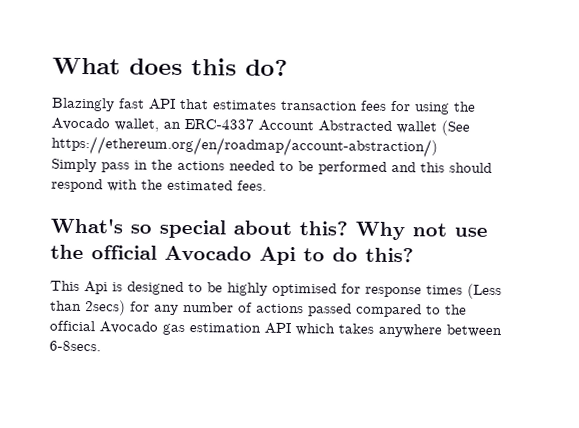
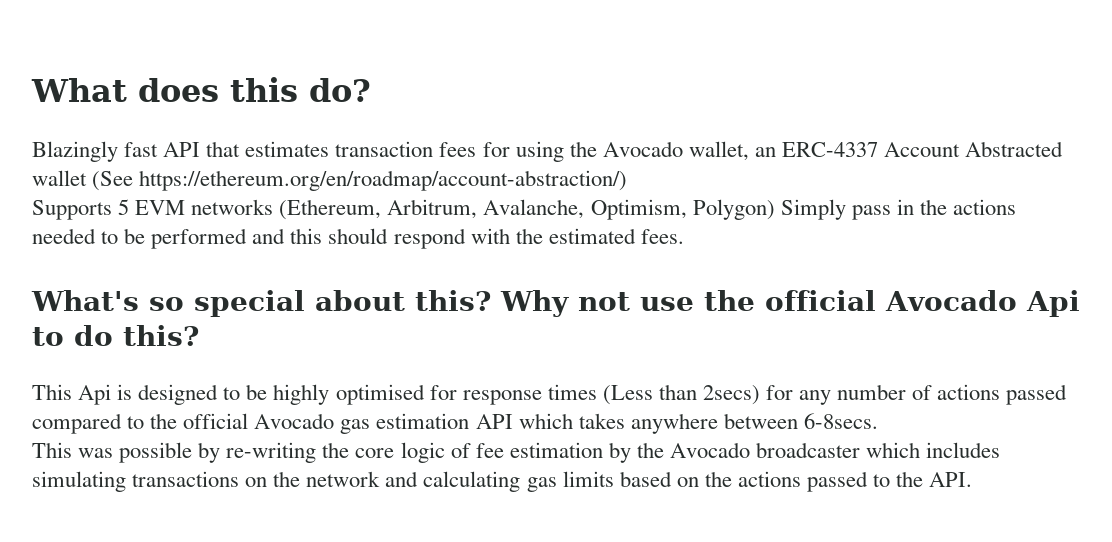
- Simply pass in the actions needed to be performed and this should respond with the estimated fees.
+ Supports 5 EVM networks (Ethereum, Arbitrum, Avalanche, Optimism, Polygon) Simply pass in the actions needed to be performed and this should respond with the estimated fees.
+ This was possible by re-writing the core logic of fee estimation by the Avocado broadcaster which includes simulating transactions on the network and calculating gas limits based on the actions passed to the API.

